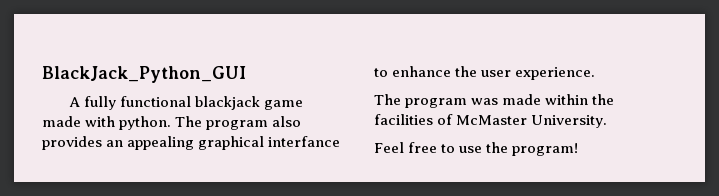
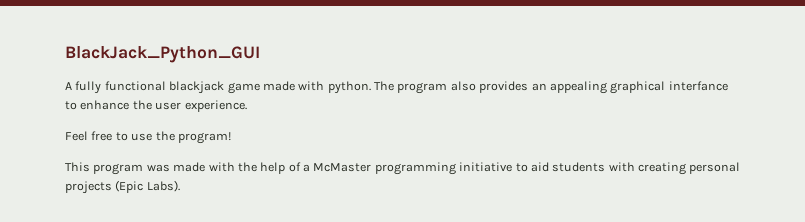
- The program was made within the facilities of McMaster University.
+ This program was made with the help of a McMaster programming initiative to aid students with creating personal projects (Epic Labs).

